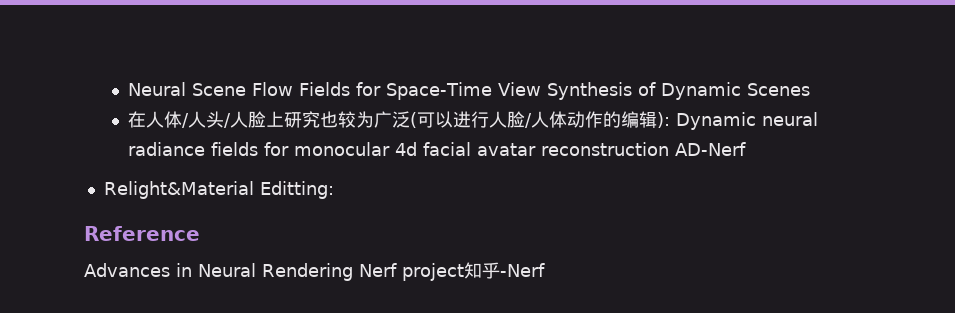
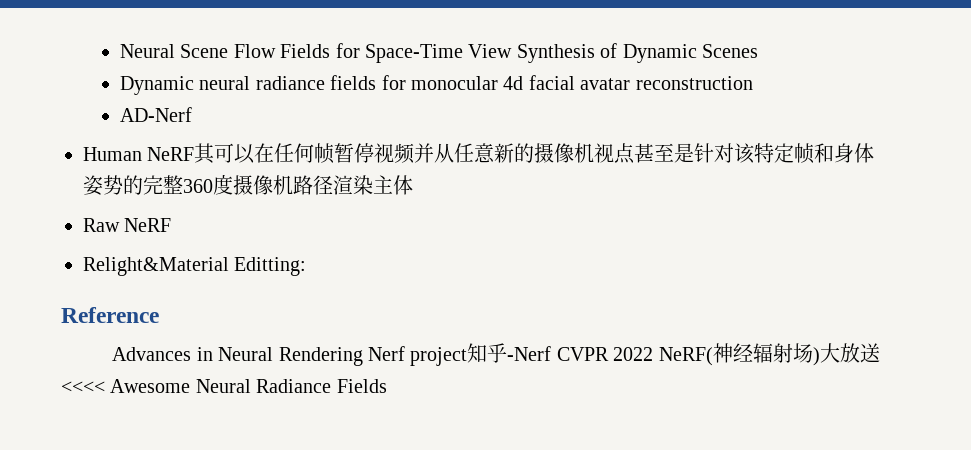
- 在人体/人头/人脸上研究也较为广泛(可以进行人脸/人体动作的编辑): Dynamic neural radiance fields for monocular 4d facial avatar reconstruction AD-Nerf
+ Dynamic neural radiance fields for monocular 4d facial avatar reconstruction
+ AD-Nerf
+ Human NeRF其可以在任何帧暂停视频并从任意新的摄像机视点甚至是针对该特定帧和身体姿势的完整360度摄像机路径渲染主体
+ Raw NeRF
- Advances in Neural Rendering Nerf project知乎-Nerf
+ Advances in Neural Rendering Nerf project知乎-Nerf CVPR 2022 NeRF(神经辐射场)大放送<<<< Awesome Neural Radiance Fields

